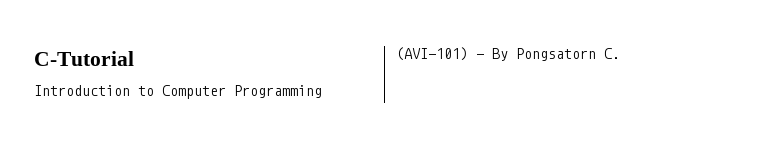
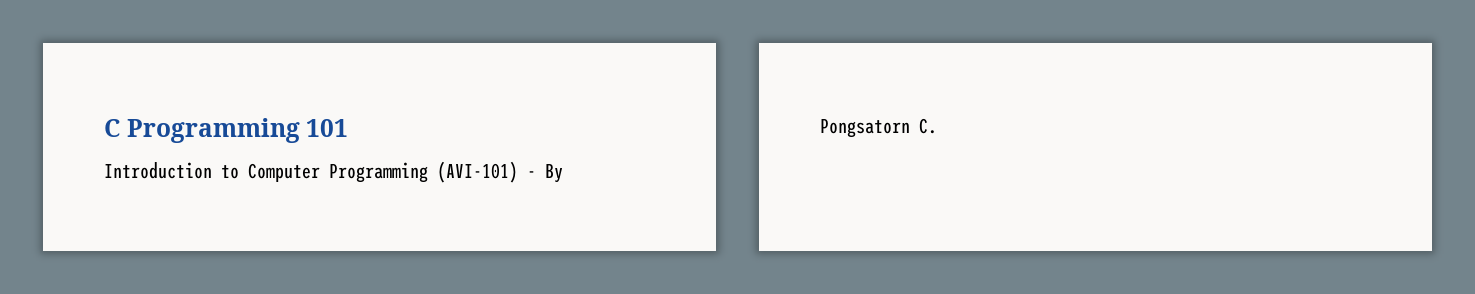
- C-Tutorial
+ C Programming 101

